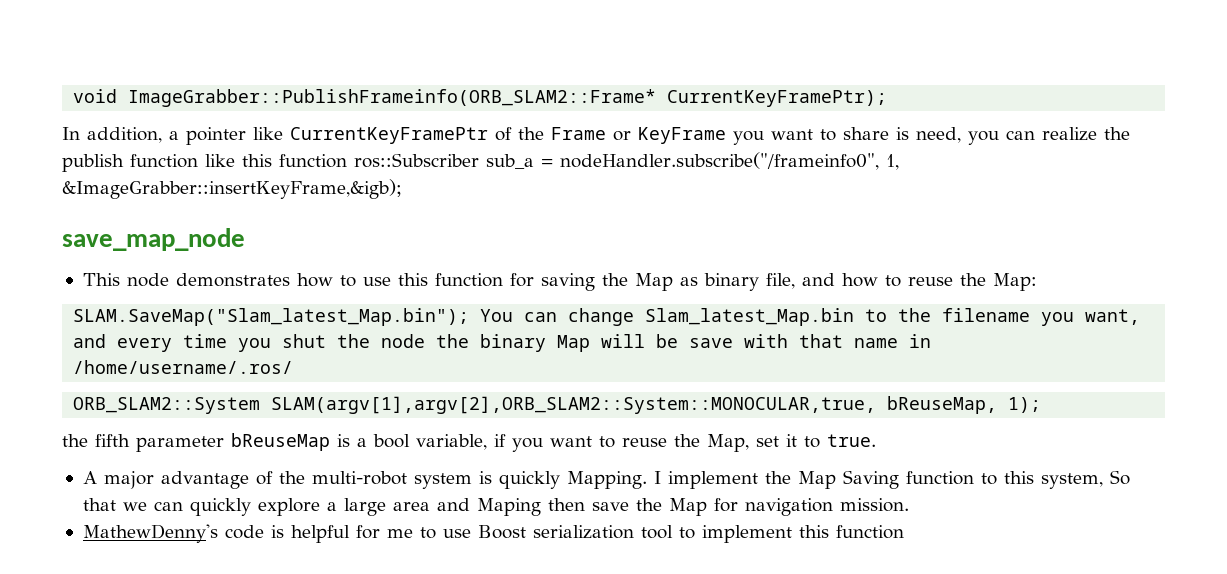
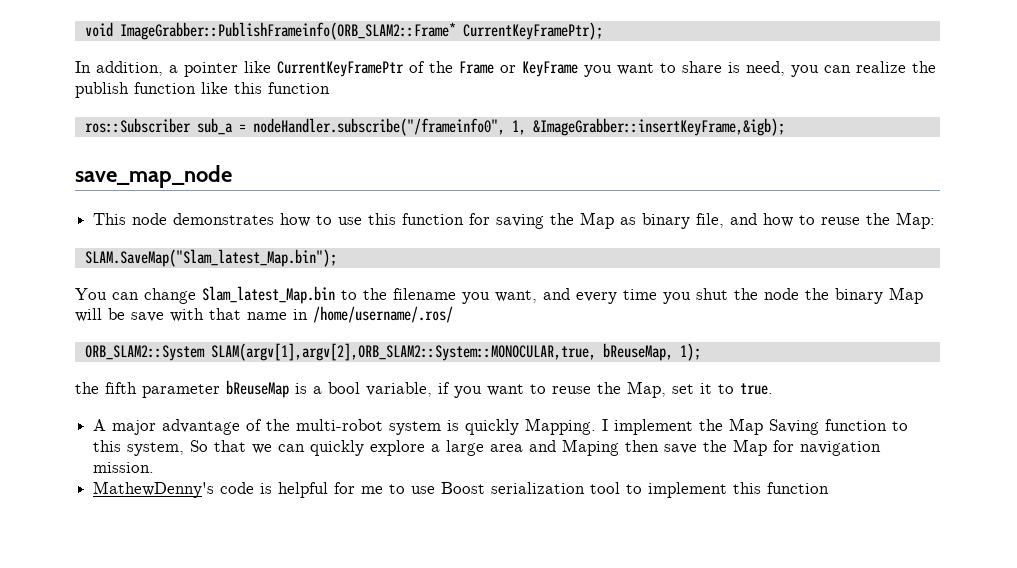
- In addition, a pointer like CurrentKeyFramePtr of the Frame or KeyFrame you want to share is need, you can realize the publish function like this function ros::Subscriber sub_a = nodeHandler.subscribe("/frameinfo0", 1, &ImageGrabber::insertKeyFrame,&igb);
+ In addition, a pointer like CurrentKeyFramePtr of the Frame or KeyFrame you want to share is need, you can realize the publish function like this function
+ ros::Subscriber sub_a = nodeHandler.subscribe("/frameinfo0", 1, &ImageGrabber::insertKeyFrame,&igb);
- SLAM.SaveMap("Slam_latest_Map.bin"); You can change Slam_latest_Map.bin to the filename you want, and every time you shut the node the binary Map will be save with that name in /home/username/.ros/
+ SLAM.SaveMap("Slam_latest_Map.bin");
+ You can change Slam_latest_Map.bin to the filename you want, and every time you shut the node the binary Map will be save with that name in /home/username/.ros/

